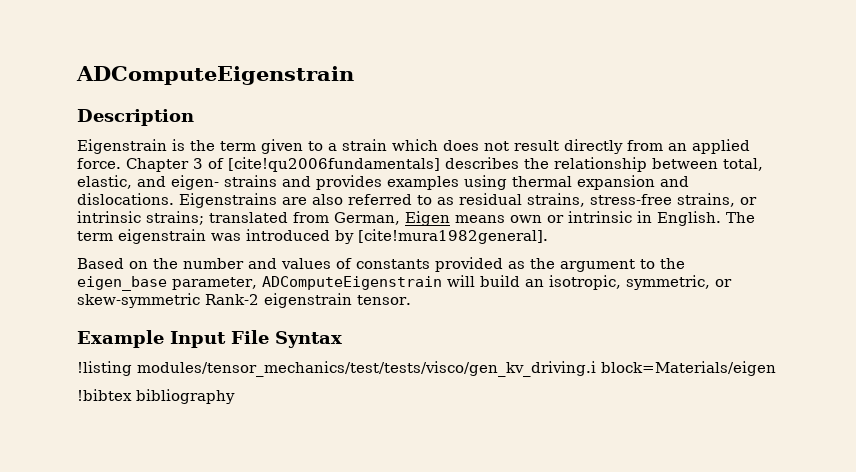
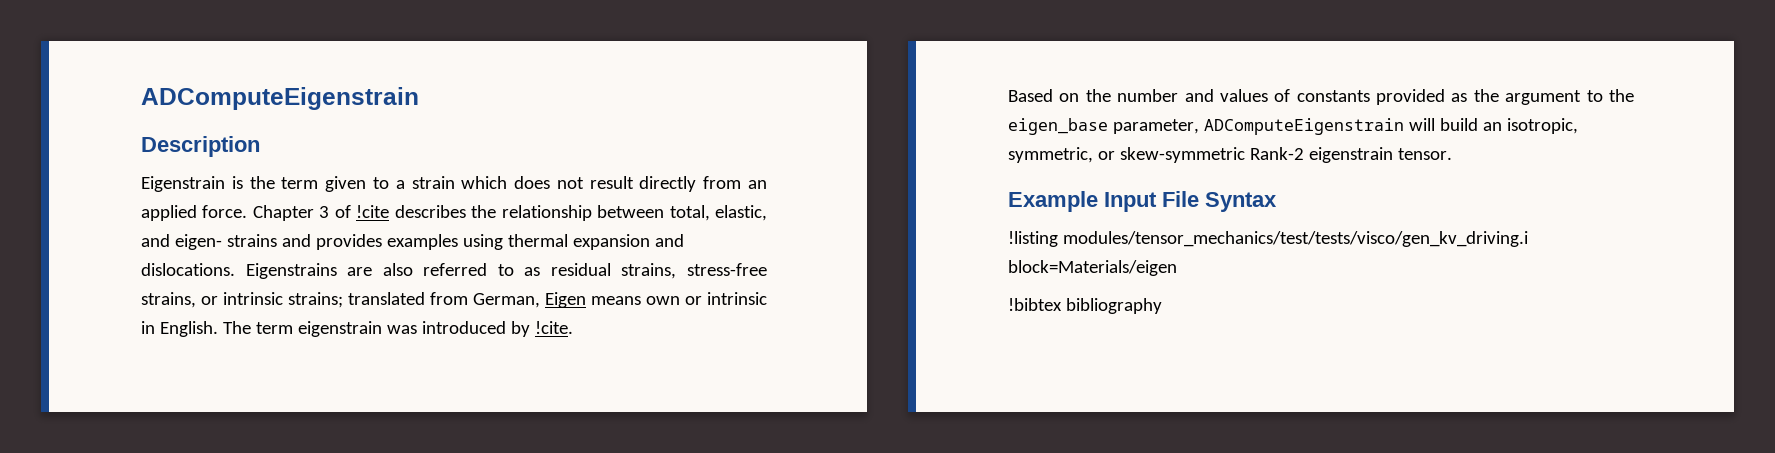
- Chapter 3 of [cite!qu2006fundamentals] describes the relationship between total, elastic, and eigen- strains and provides examples using thermal expansion and dislocations.
+ Chapter 3 of !cite describes the relationship between total, elastic, and eigen- strains and provides examples using thermal expansion and dislocations.
- The term eigenstrain was introduced by [cite!mura1982general].
+ The term eigenstrain was introduced by !cite.

